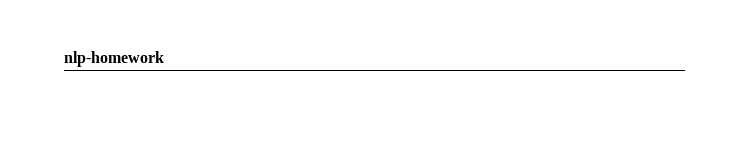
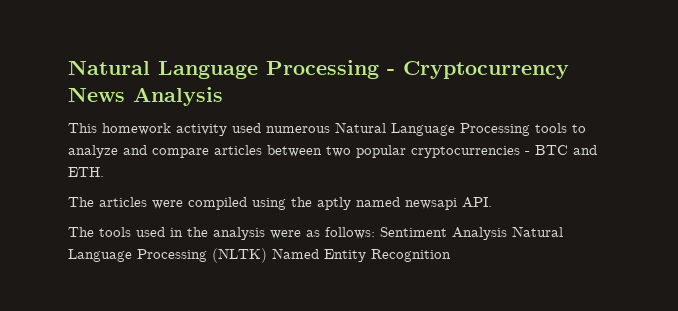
- nlp-homework
+ Natural Language Processing - Cryptocurrency News Analysis
+ This homework activity used numerous Natural Language Processing tools to analyze and compare articles between two popular cryptocurrencies - BTC and ETH.
+ The articles were compiled using the aptly named newsapi API.
+ The tools used in the analysis were as follows: Sentiment Analysis Natural Language Processing (NLTK) Named Entity Recognition

